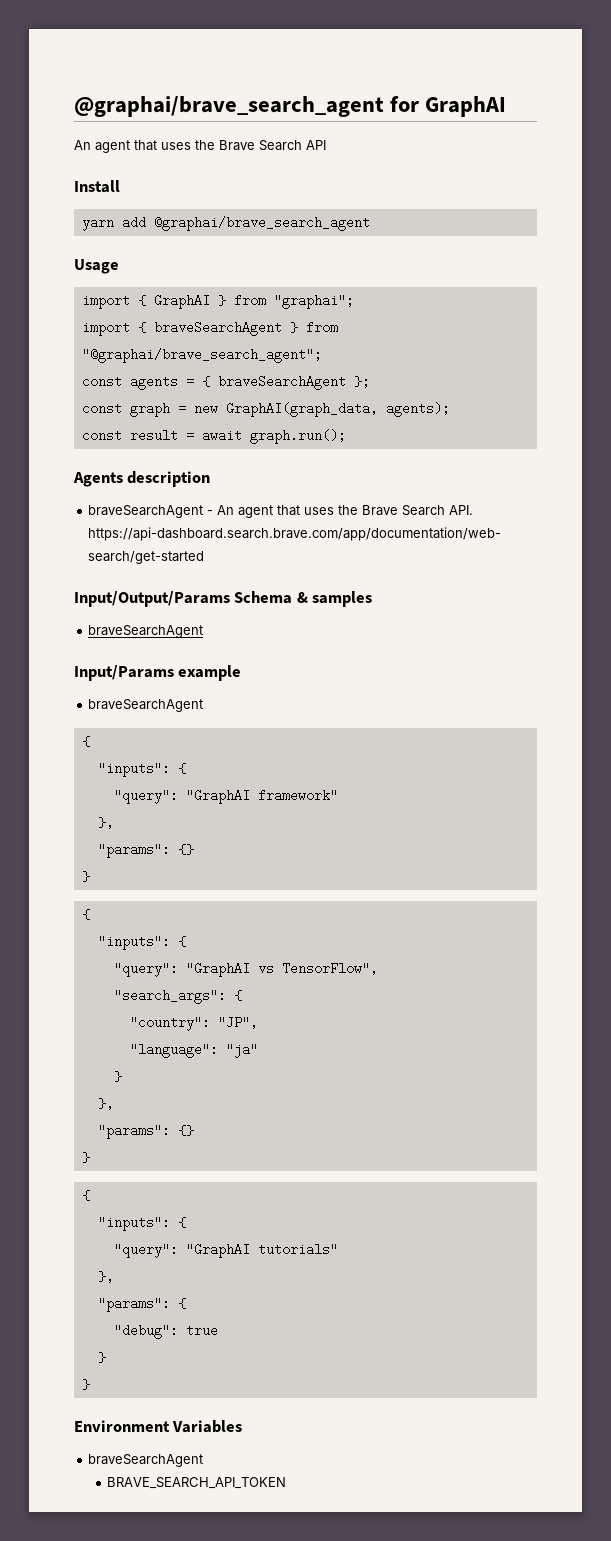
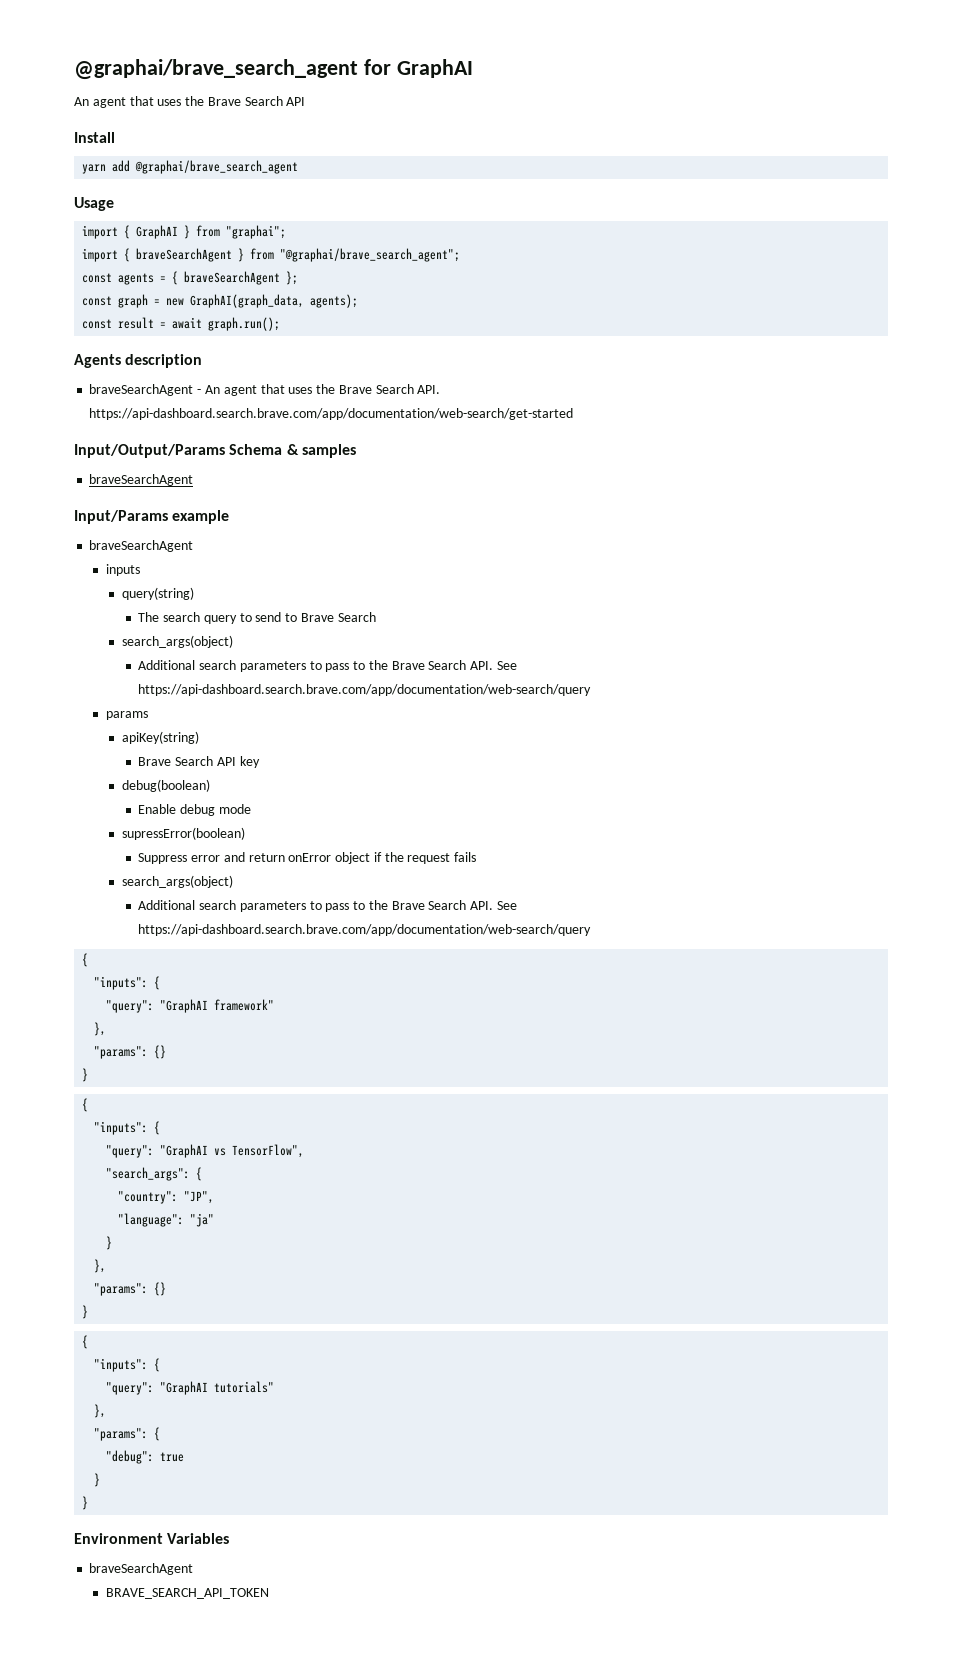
+ inputs
+ query(string)
+ The search query to send to Brave Search
+ search_args(object)
+ Additional search parameters to pass to the Brave Search API. See https://api-dashboard.search.brave.com/app/documentation/web-search/query
+ params
+ apiKey(string)
+ Brave Search API key
+ debug(boolean)
+ Enable debug mode
+ supressError(boolean)
+ Suppress error and return onError object if the request fails
+ search_args(object)
+ Additional search parameters to pass to the Brave Search API. See https://api-dashboard.search.brave.com/app/documentation/web-search/query

